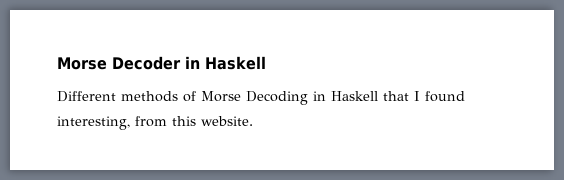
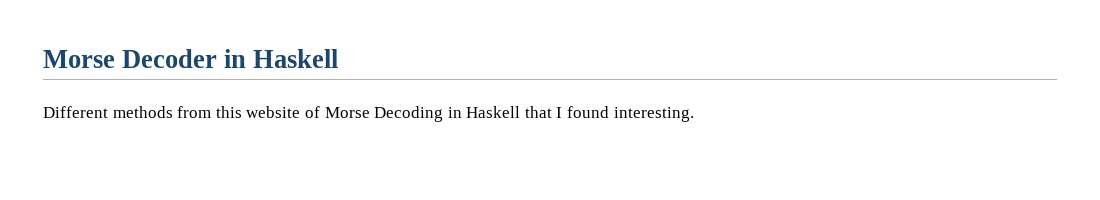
- Different methods of Morse Decoding in Haskell that I found interesting, from this website.
+ Different methods from this website of Morse Decoding in Haskell that I found interesting.

